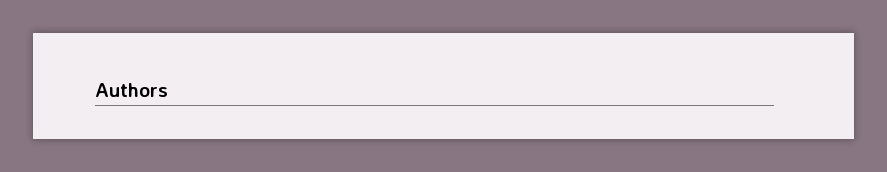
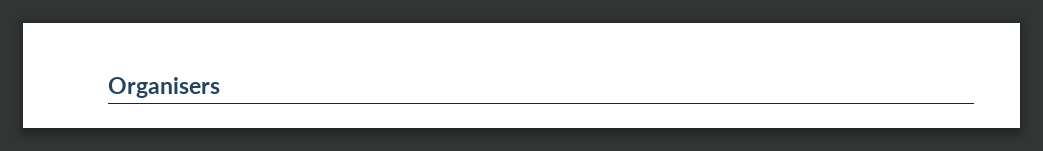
- Authors
+ Organisers

